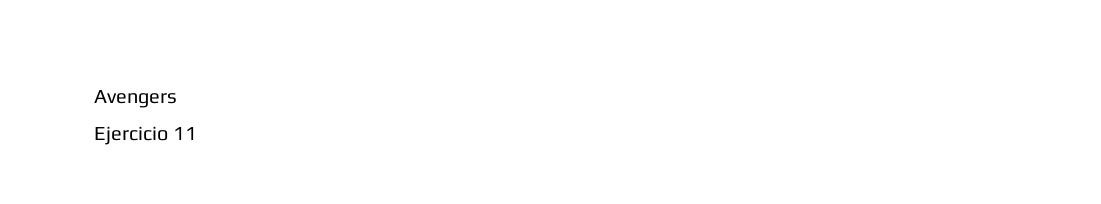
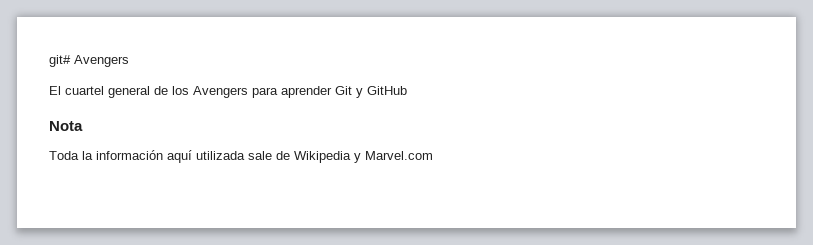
- Avengers
+ git# Avengers
- Ejercicio 11
+ El cuartel general de los Avengers para aprender Git y GitHub
+ Nota
+ Toda la información aquí utilizada sale de Wikipedia y Marvel.com

